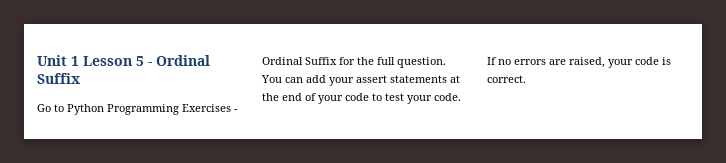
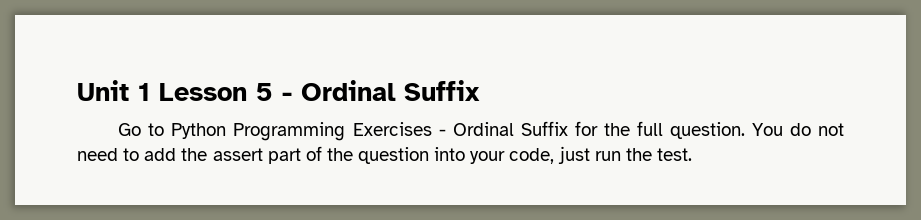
- You can add your assert statements at the end of your code to test your code. If no errors are raised, your code is correct.
+ You do not need to add the assert part of the question into your code, just run the test.

